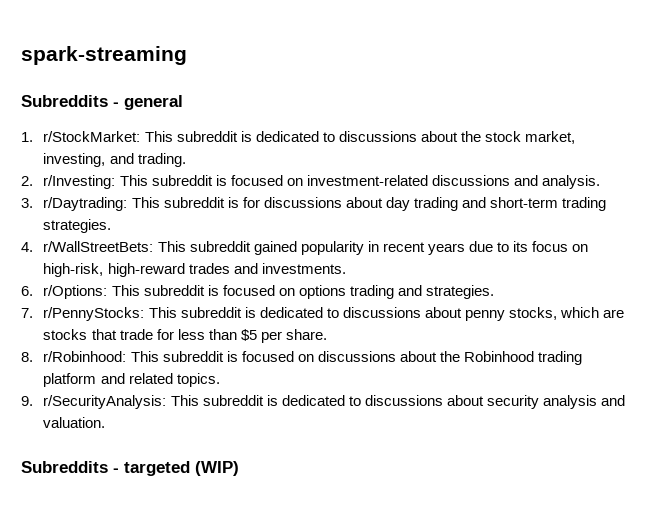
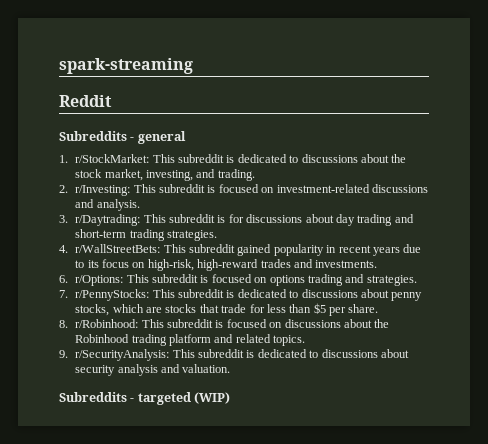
+ Reddit

